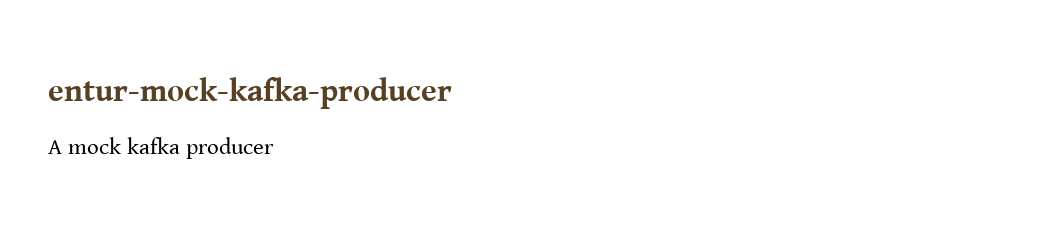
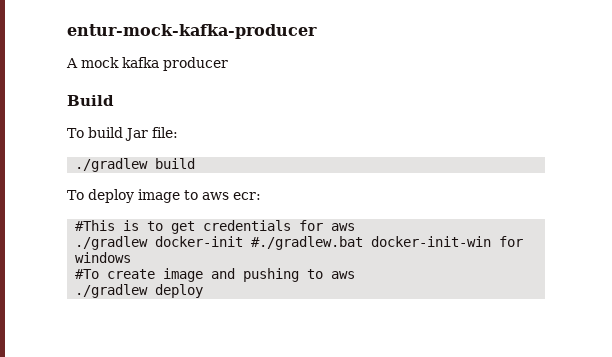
+ Build
+ To build Jar file:
+ ./gradlew build
+ To deploy image to aws ecr:
+ #This is to get credentials for aws
+ ./gradlew docker-init #./gradlew.bat docker-init-win for windows
+ #To create image and pushing to aws
+ ./gradlew deploy

